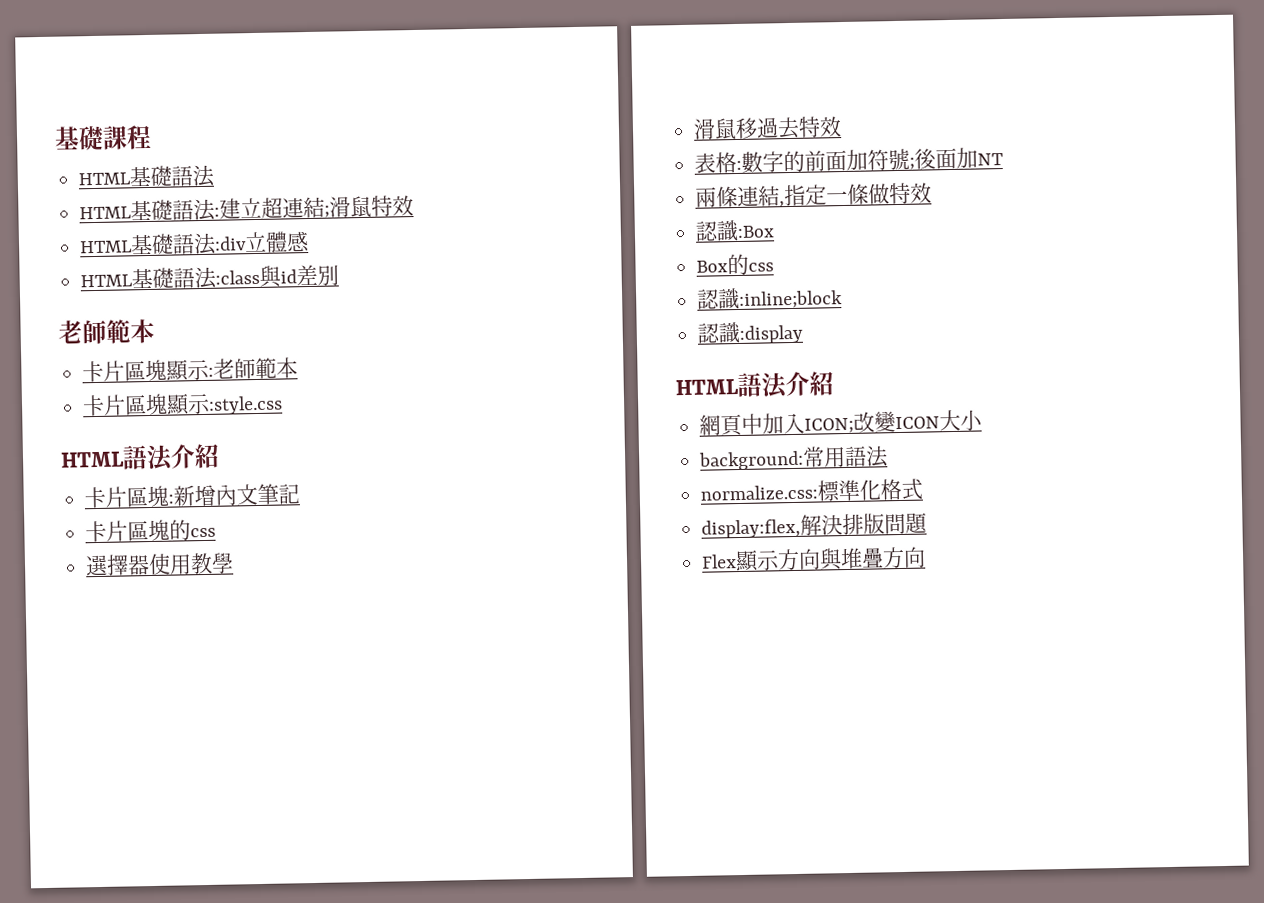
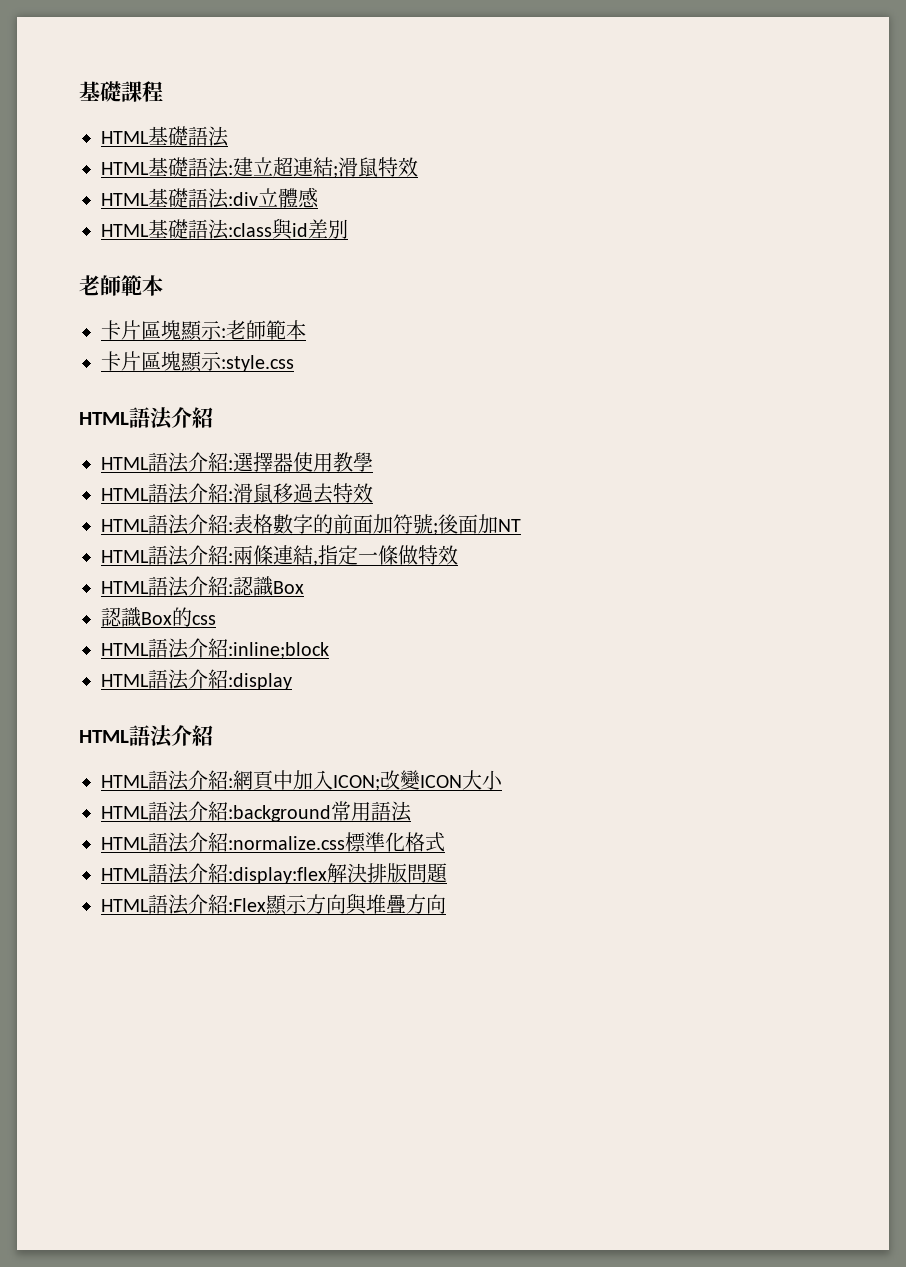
- 卡片區塊:新增內文筆記
- 卡片區塊的css
- 選擇器使用教學
+ HTML語法介紹:選擇器使用教學
- 滑鼠移過去特效
+ HTML語法介紹:滑鼠移過去特效
- 表格:數字的前面加符號;後面加NT
+ HTML語法介紹:表格數字的前面加符號;後面加NT
- 兩條連結,指定一條做特效
+ HTML語法介紹:兩條連結,指定一條做特效
- 認識:Box
- Box的css
- 認識:inline;block
- 認識:display
+ HTML語法介紹:認識Box
+ 認識Box的css
+ HTML語法介紹:inline;block
+ HTML語法介紹:display
- 網頁中加入ICON;改變ICON大小
+ HTML語法介紹:網頁中加入ICON;改變ICON大小
- background:常用語法
- normalize.css:標準化格式
+ HTML語法介紹:background常用語法
+ HTML語法介紹:normalize.css標準化格式
- display:flex,解決排版問題
+ HTML語法介紹:display:flex解決排版問題
- Flex顯示方向與堆疊方向
+ HTML語法介紹:Flex顯示方向與堆疊方向

